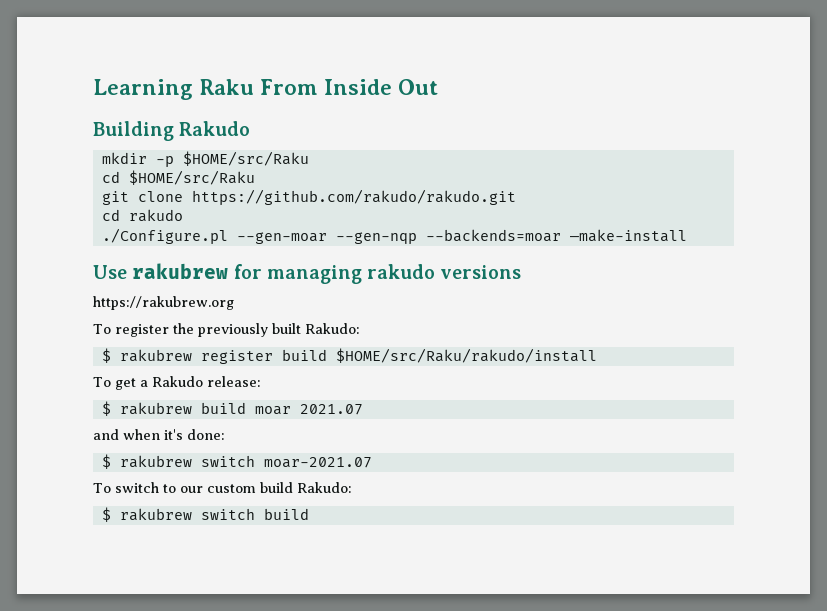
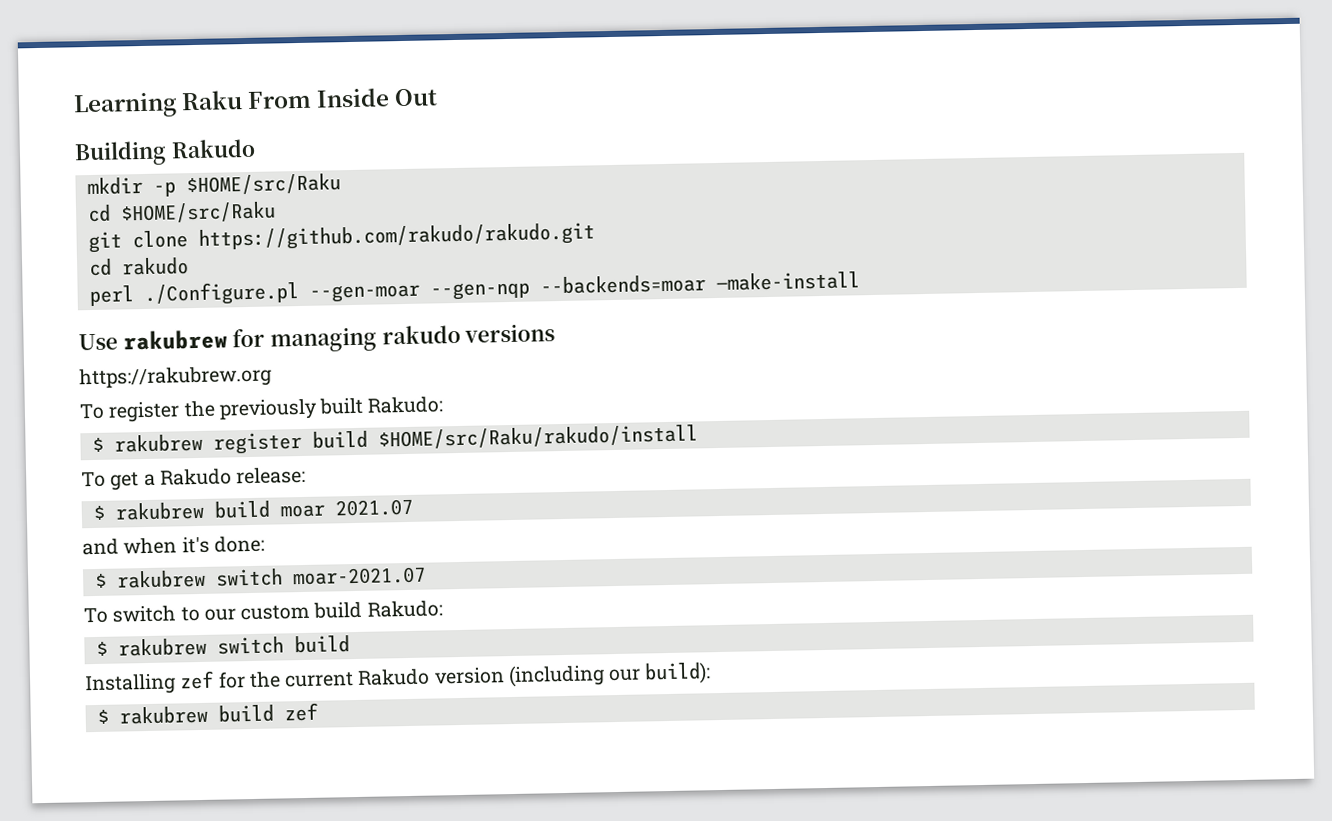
- ./Configure.pl --gen-moar --gen-nqp --backends=moar —make-install
+ perl ./Configure.pl --gen-moar --gen-nqp --backends=moar —make-install
+ Installing zef for the current Rakudo version (including our build):
+ $ rakubrew build zef

